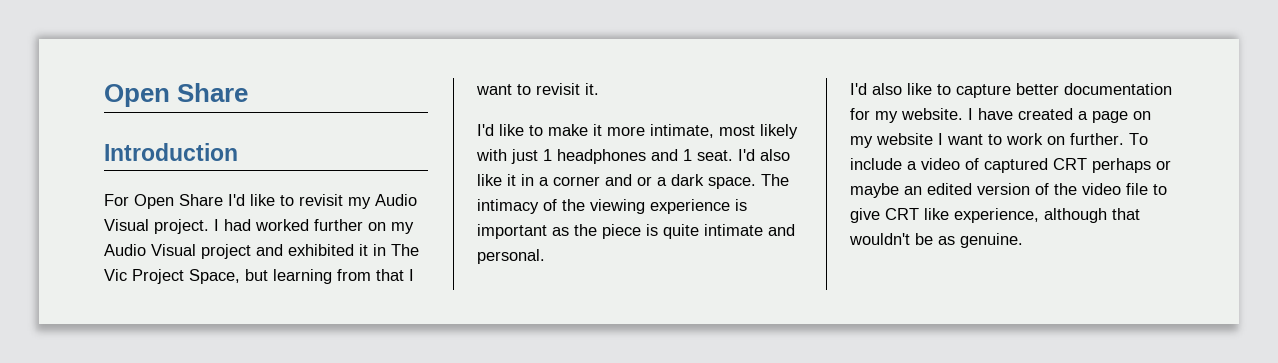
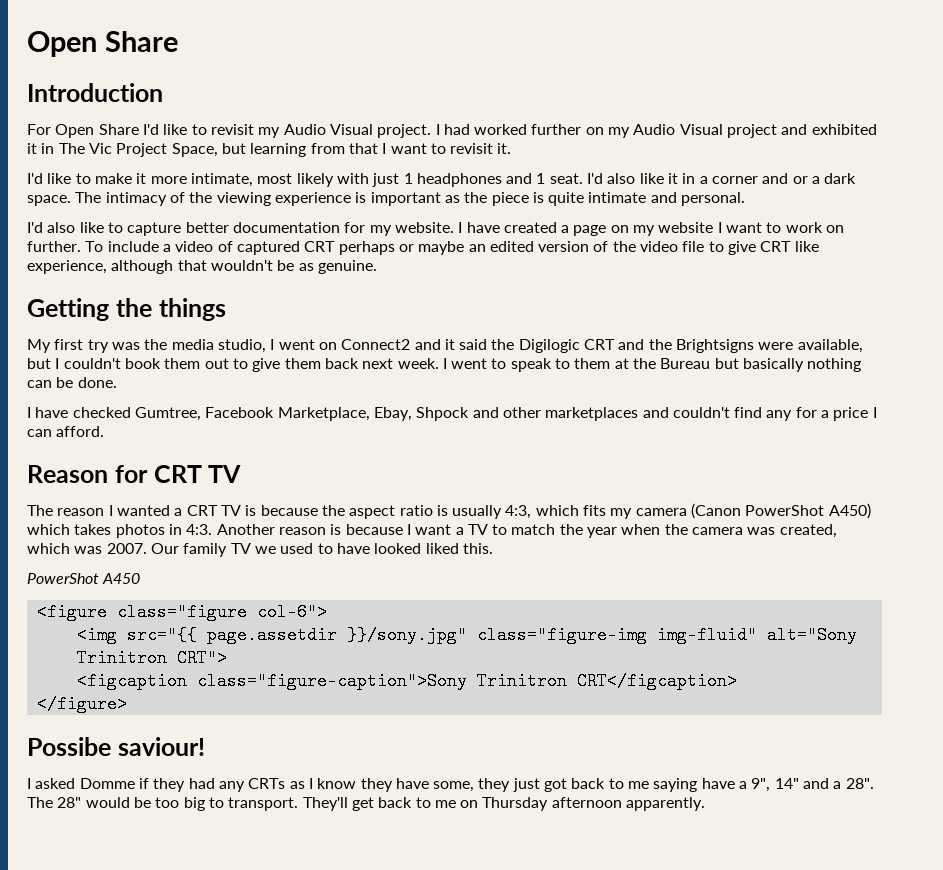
+ Getting the things
+ My first try was the media studio, I went on Connect2 and it said the Digilogic CRT and the Brightsigns were available, but I couldn't book them out to give them back next week. I went to speak to them at the Bureau but basically nothing can be done.
+ I have checked Gumtree, Facebook Marketplace, Ebay, Shpock and other marketplaces and couldn't find any for a price I can afford.
+ Reason for CRT TV
+ The reason I wanted a CRT TV is because the aspect ratio is usually 4:3, which fits my camera (Canon PowerShot A450) which takes photos in 4:3. Another reason is because I want a TV to match the year when the camera was created, which was 2007. Our family TV we used to have looked liked this.
+ PowerShot A450
+ <figure class="figure col-6">
+ <img src="{{ page.assetdir }}/sony.jpg" class="figure-img img-fluid" alt="Sony Trinitron CRT">
+ <figcaption class="figure-caption">Sony Trinitron CRT</figcaption>
+ </figure>
+ Possibe saviour!
+ I asked Domme if they had any CRTs as I know they have some, they just got back to me saying have a 9", 14" and a 28". The 28" would be too big to transport. They'll get back to me on Thursday afternoon apparently.

